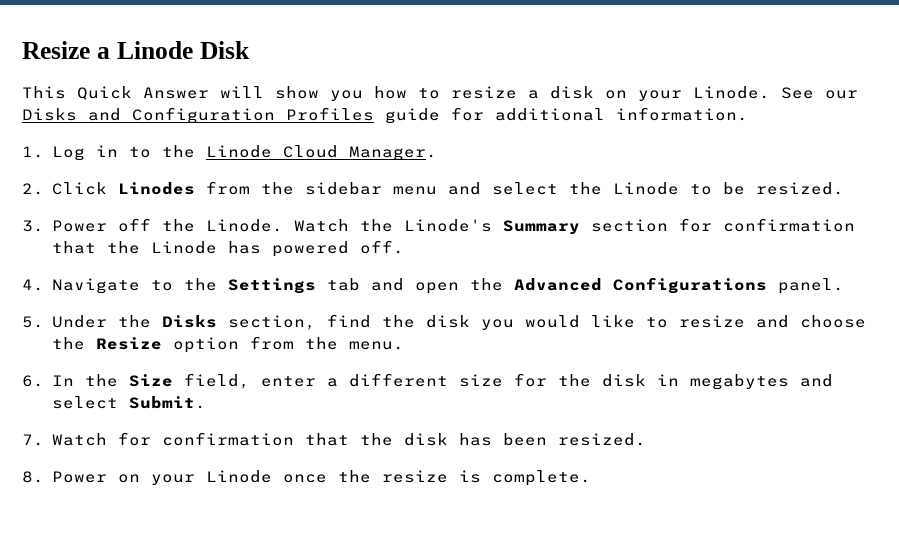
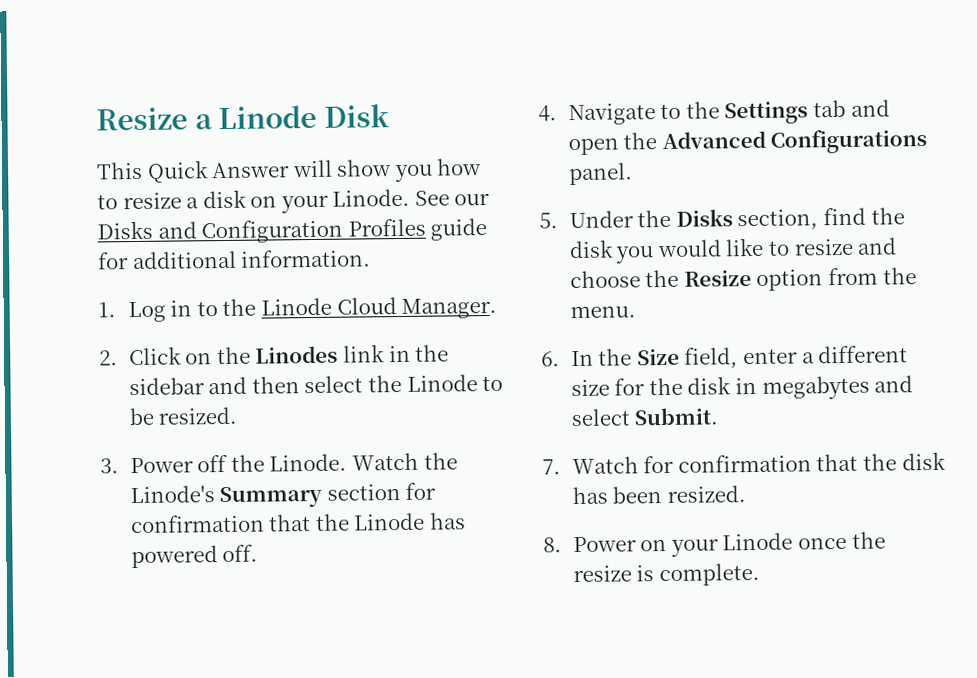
- 2. Click Linodes from the sidebar menu and select the Linode to be resized.
+ 2. Click on the Linodes link in the sidebar and then select the Linode to be resized.

